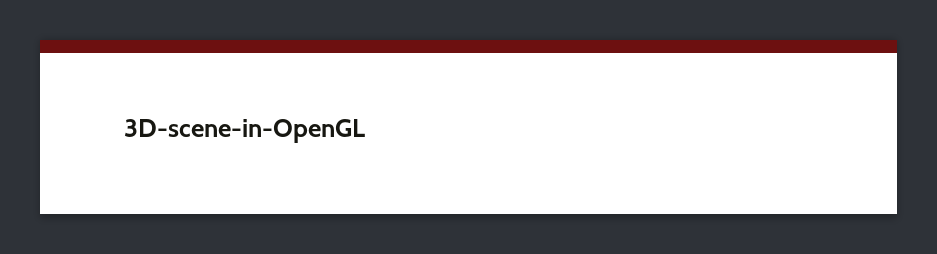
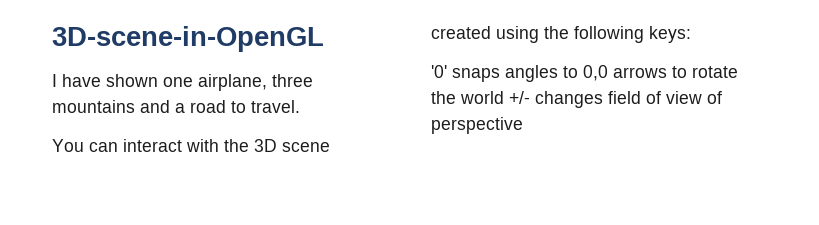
+ I have shown one airplane, three mountains and a road to travel.
+ You can interact with the 3D scene created using the following keys:
+ '0' snaps angles to 0,0 arrows to rotate the world +/- changes field of view of perspective

